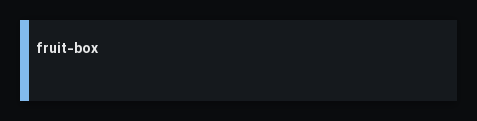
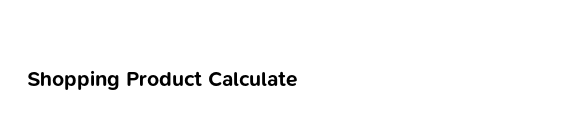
- fruit-box
+ Shopping Product Calculate

